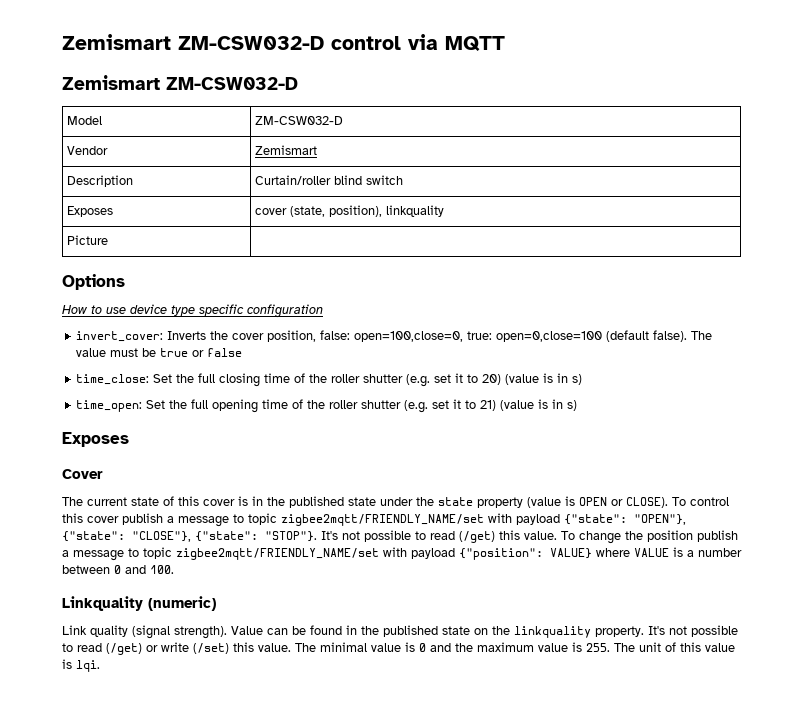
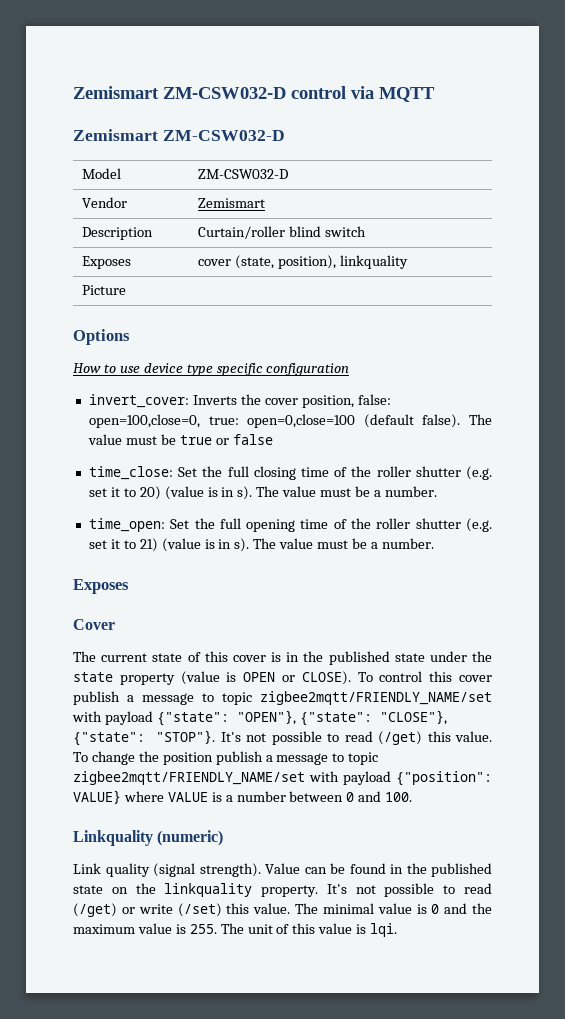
- time_close: Set the full closing time of the roller shutter (e.g. set it to 20) (value is in s)
+ time_close: Set the full closing time of the roller shutter (e.g. set it to 20) (value is in s). The value must be a number.
- time_open: Set the full opening time of the roller shutter (e.g. set it to 21) (value is in s)
+ time_open: Set the full opening time of the roller shutter (e.g. set it to 21) (value is in s). The value must be a number.

